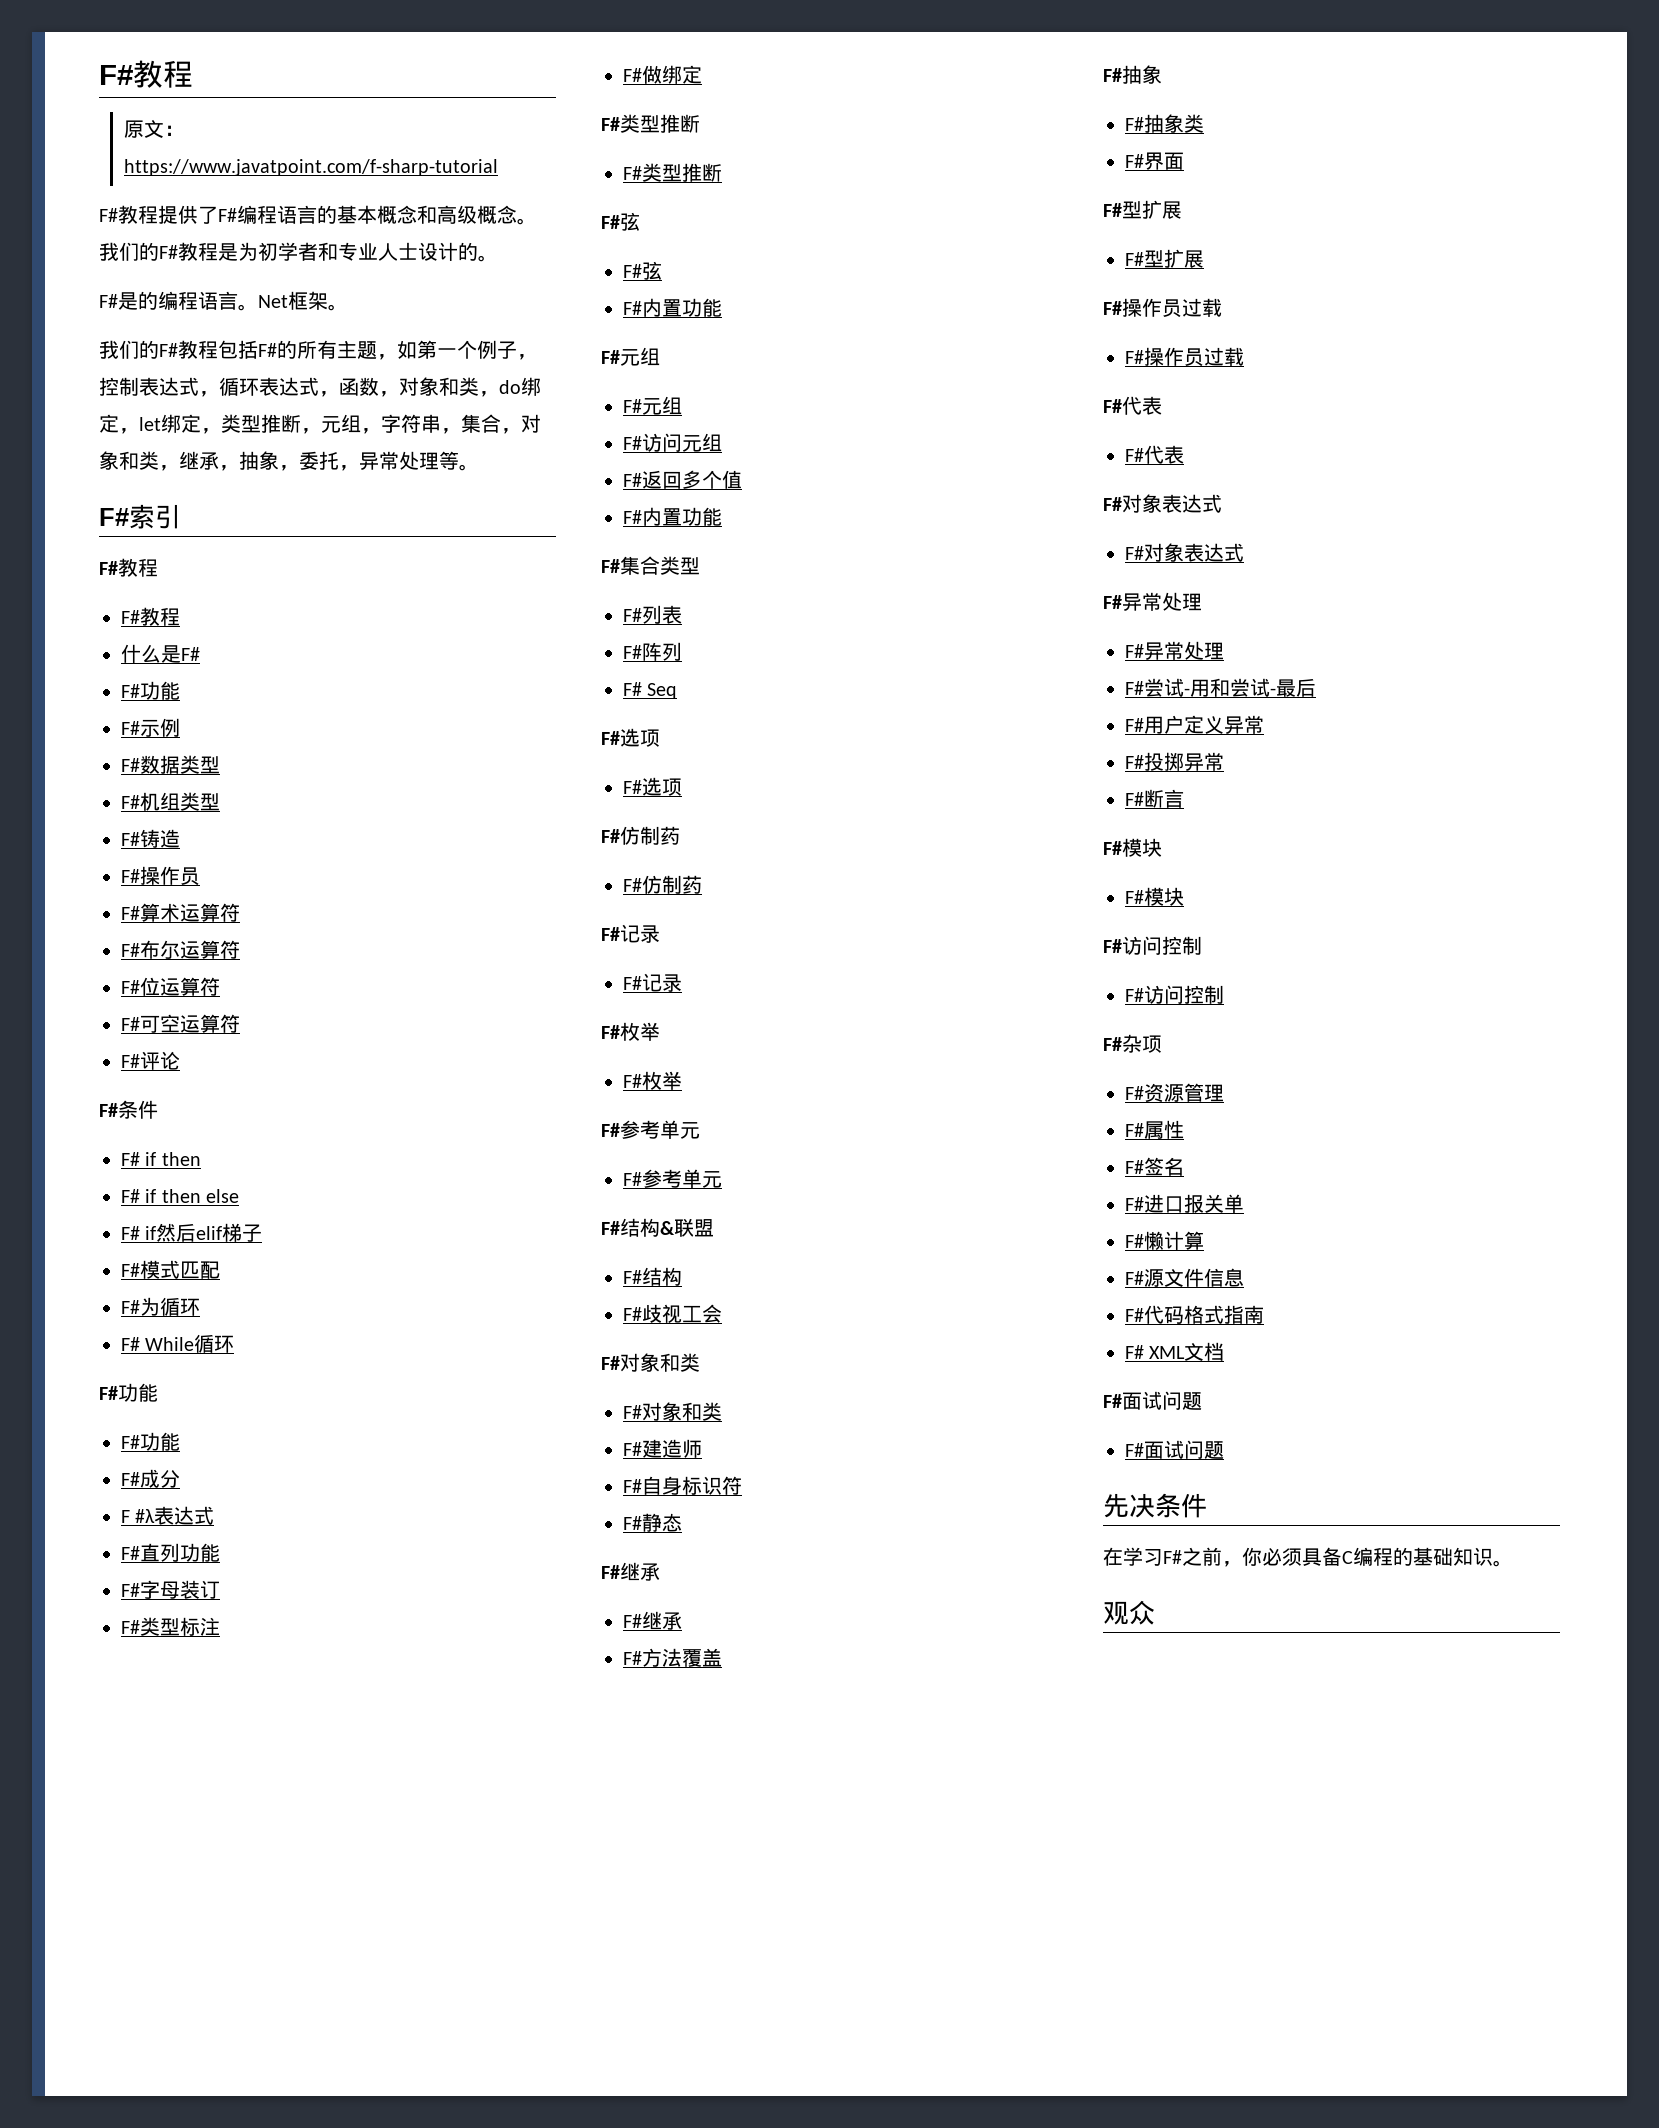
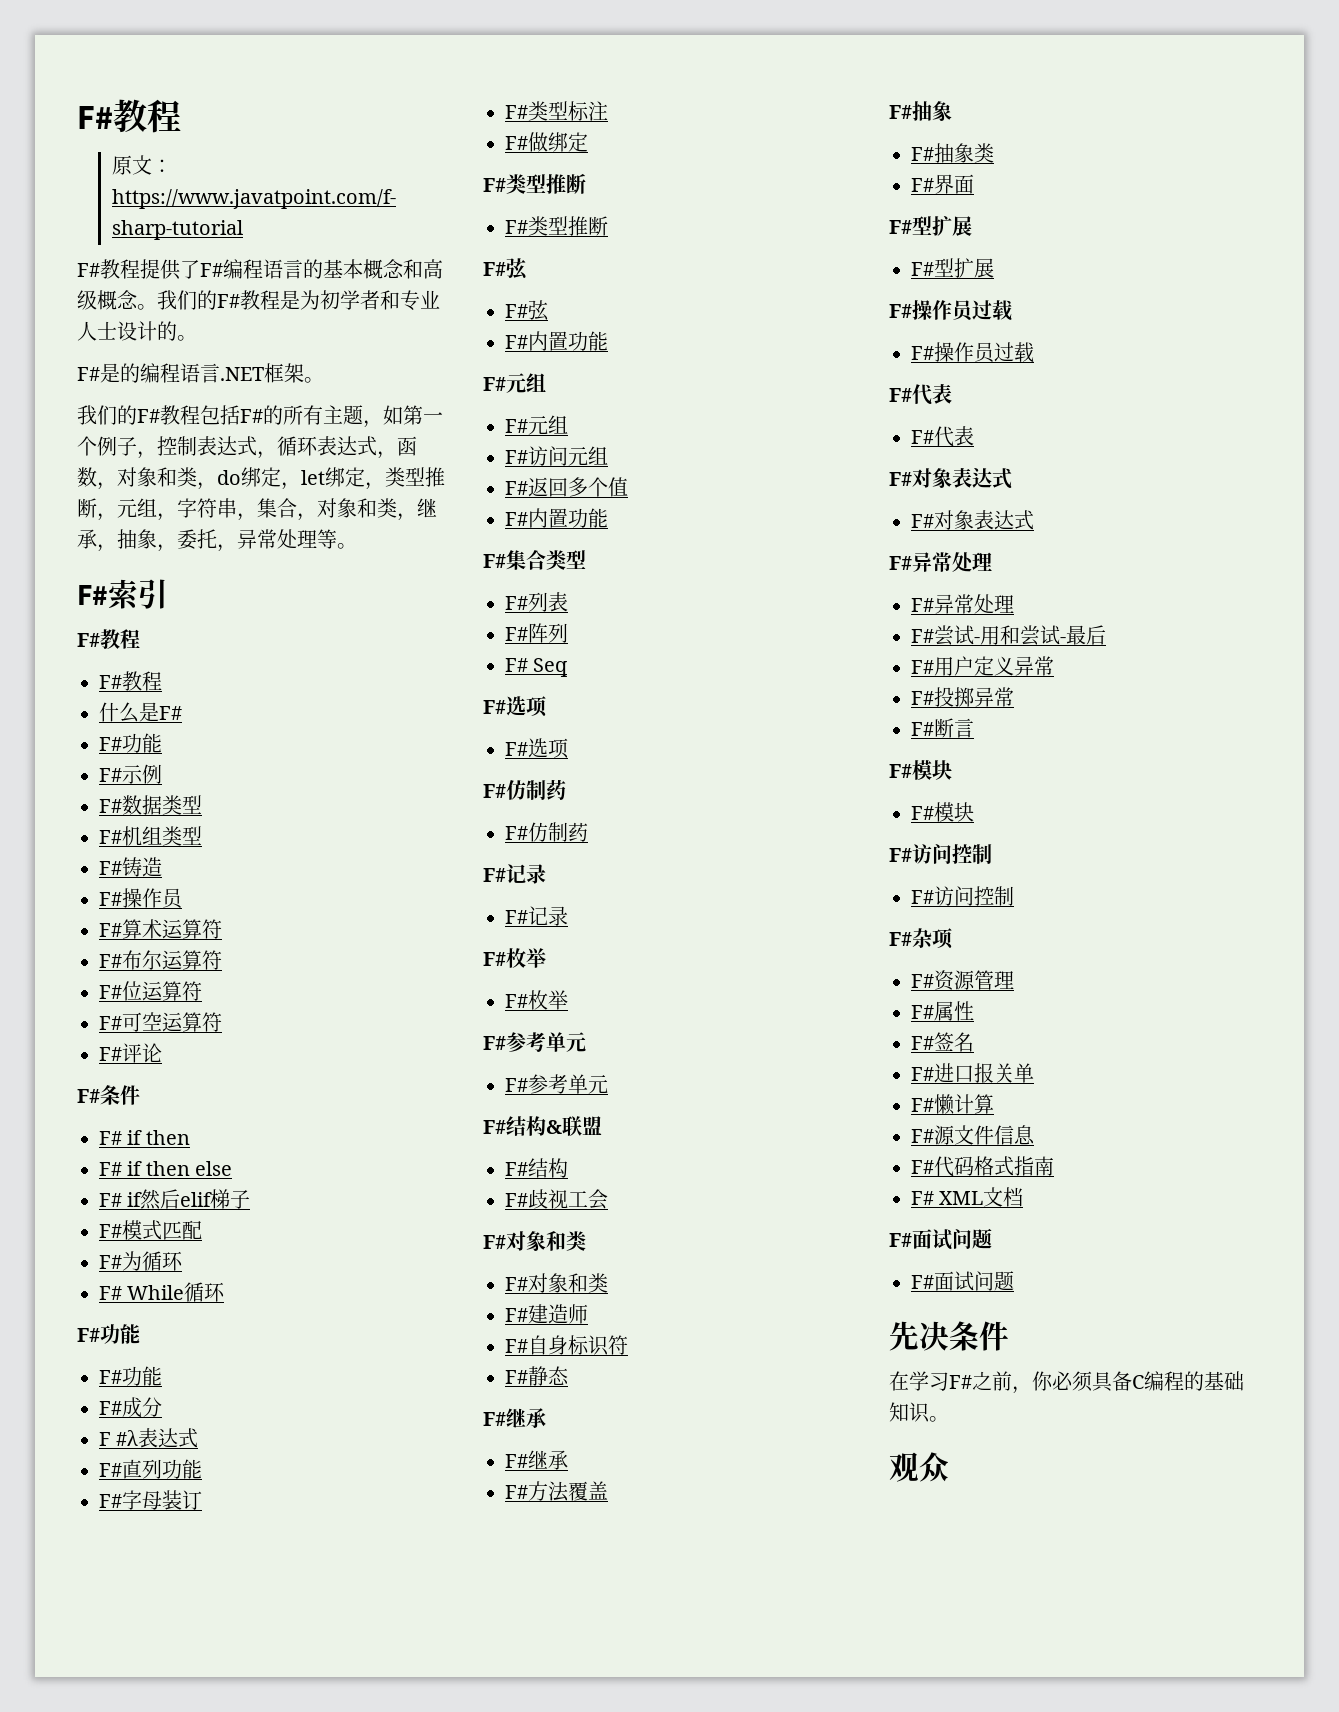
- F#是的编程语言。Net框架。
+ F#是的编程语言.NET框架。

